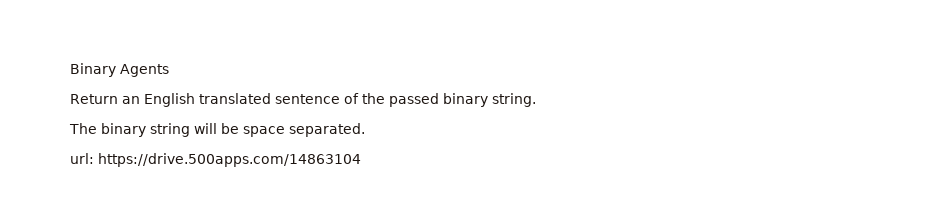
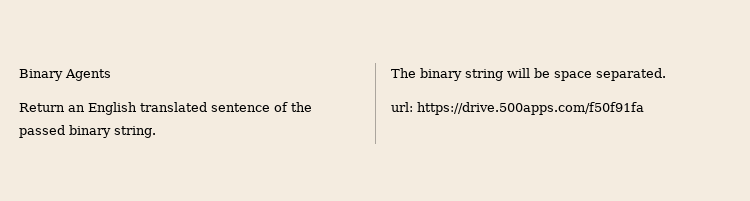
- url: https://drive.500apps.com/14863104
+ url: https://drive.500apps.com/f50f91fa

